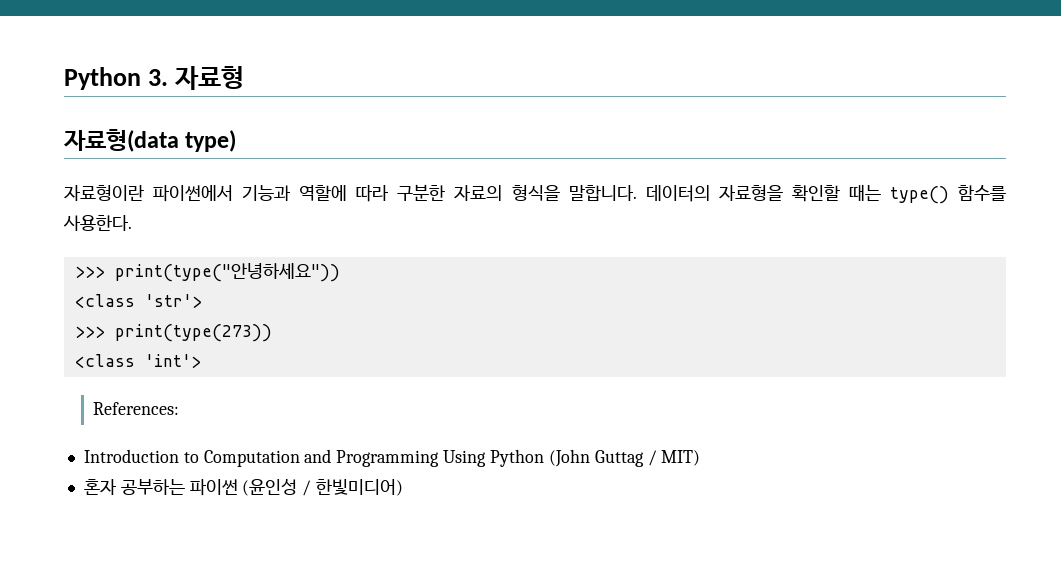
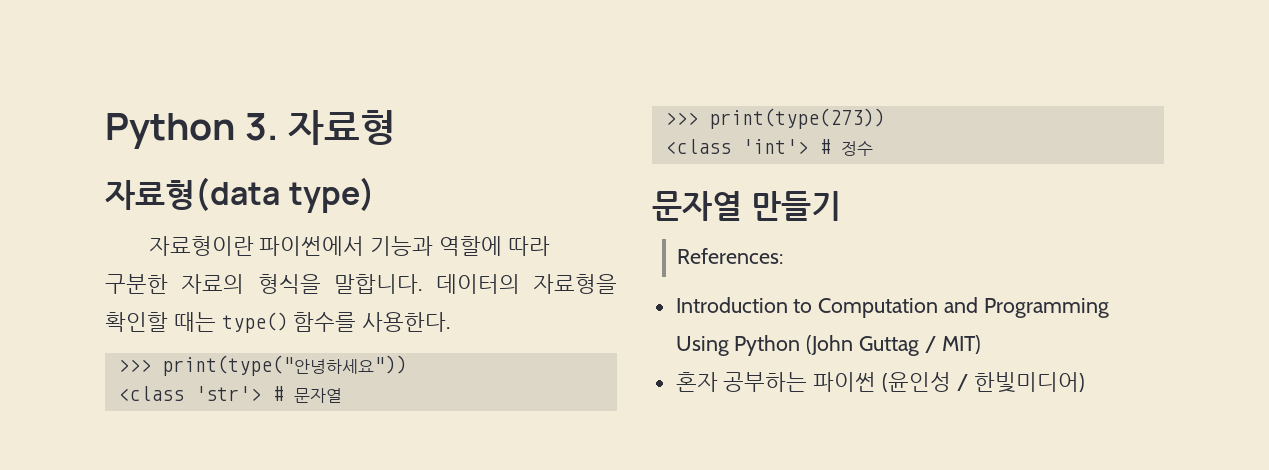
- <class 'str'>
+ <class 'str'> # 문자열
- <class 'int'>
+ <class 'int'> # 정수
+ 문자열 만들기

